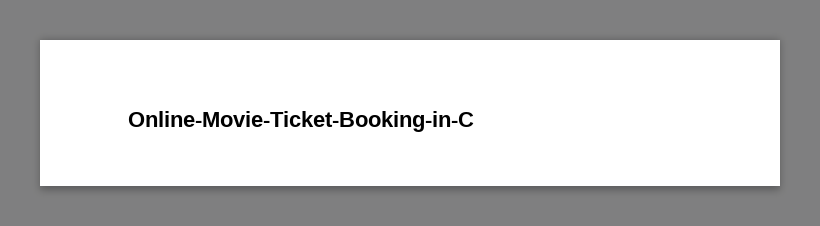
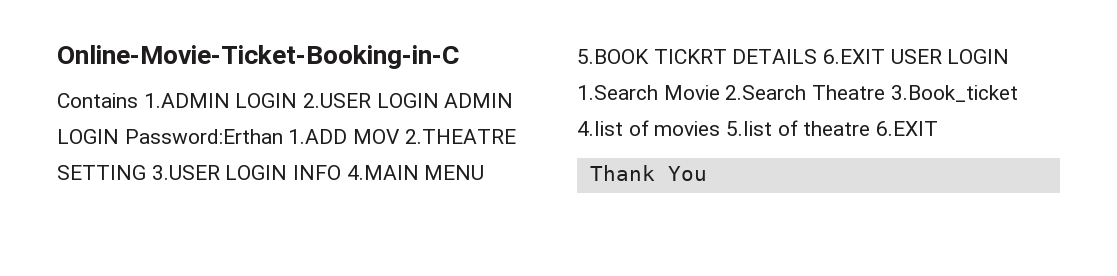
+ Contains 1.ADMIN LOGIN 2.USER LOGIN ADMIN LOGIN Password:Erthan 1.ADD MOV 2.THEATRE SETTING 3.USER LOGIN INFO 4.MAIN MENU 5.BOOK TICKRT DETAILS 6.EXIT USER LOGIN 1.Search Movie 2.Search Theatre 3.Book_ticket 4.list of movies 5.list of theatre 6.EXIT
+ Thank You

